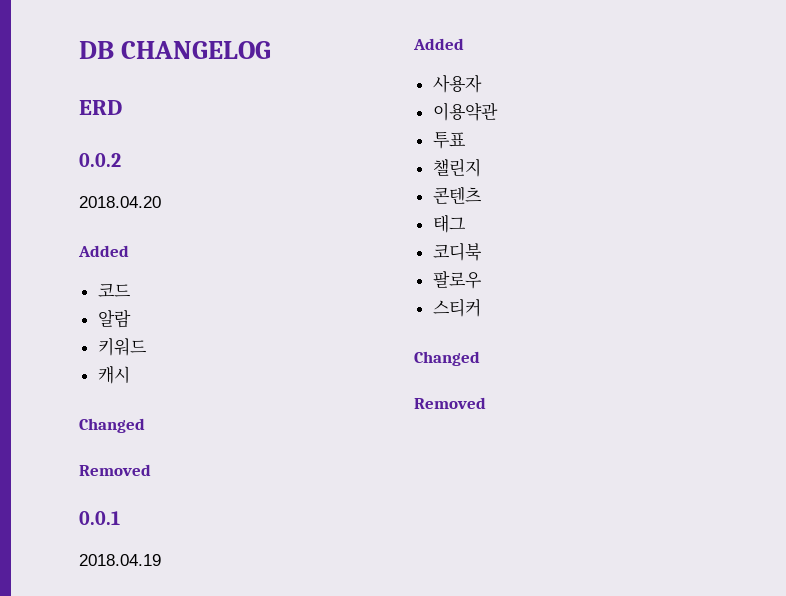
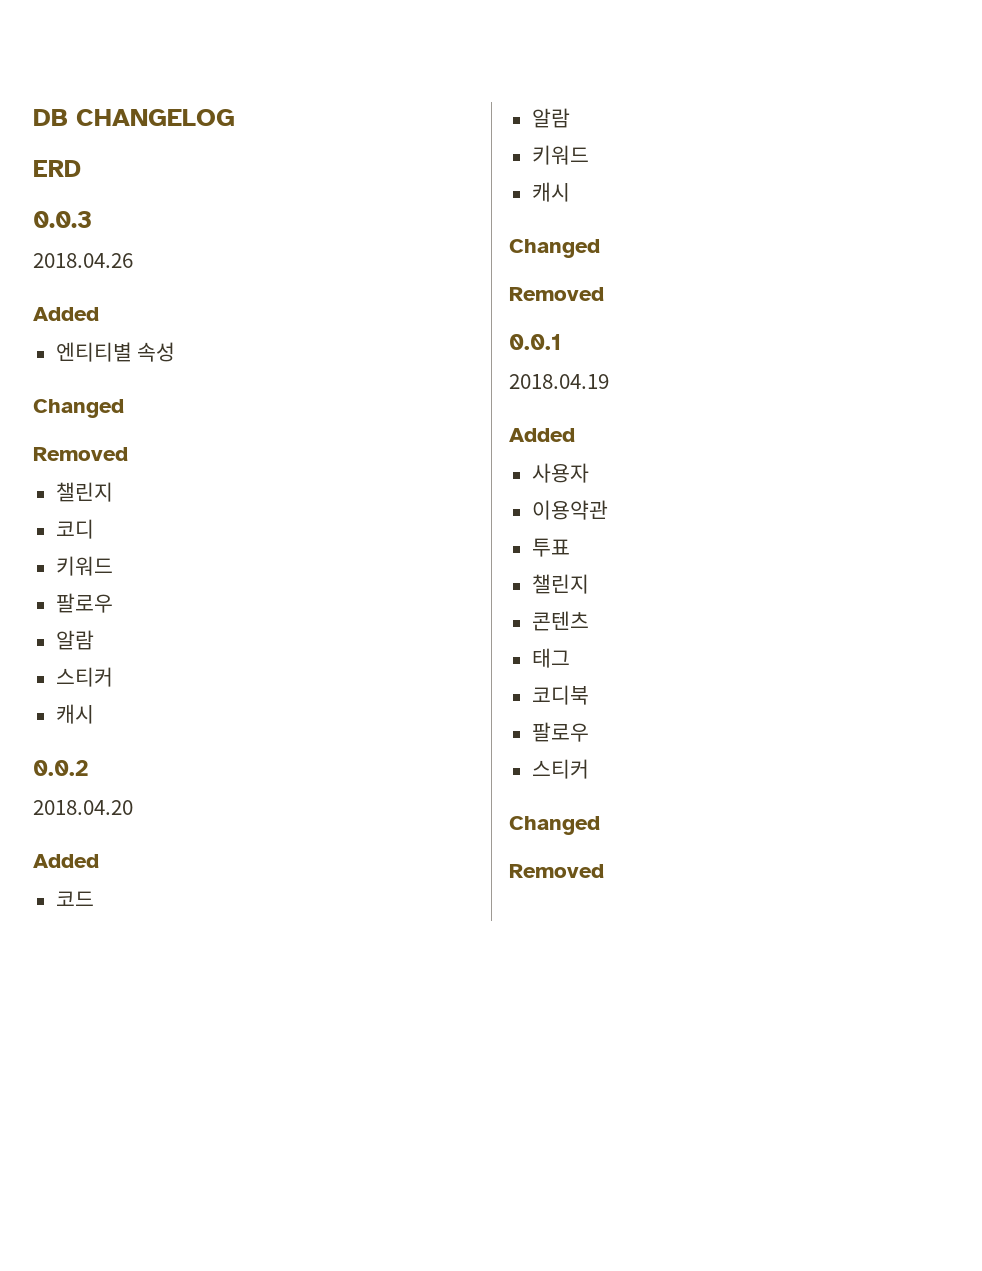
+ 0.0.3
+ 2018.04.26
+ Added
+ 엔티티별 속성
+ Changed
+ Removed
+ 챌린지
+ 코디
+ 키워드
+ 팔로우
+ 알람
+ 스티커
+ 캐시

